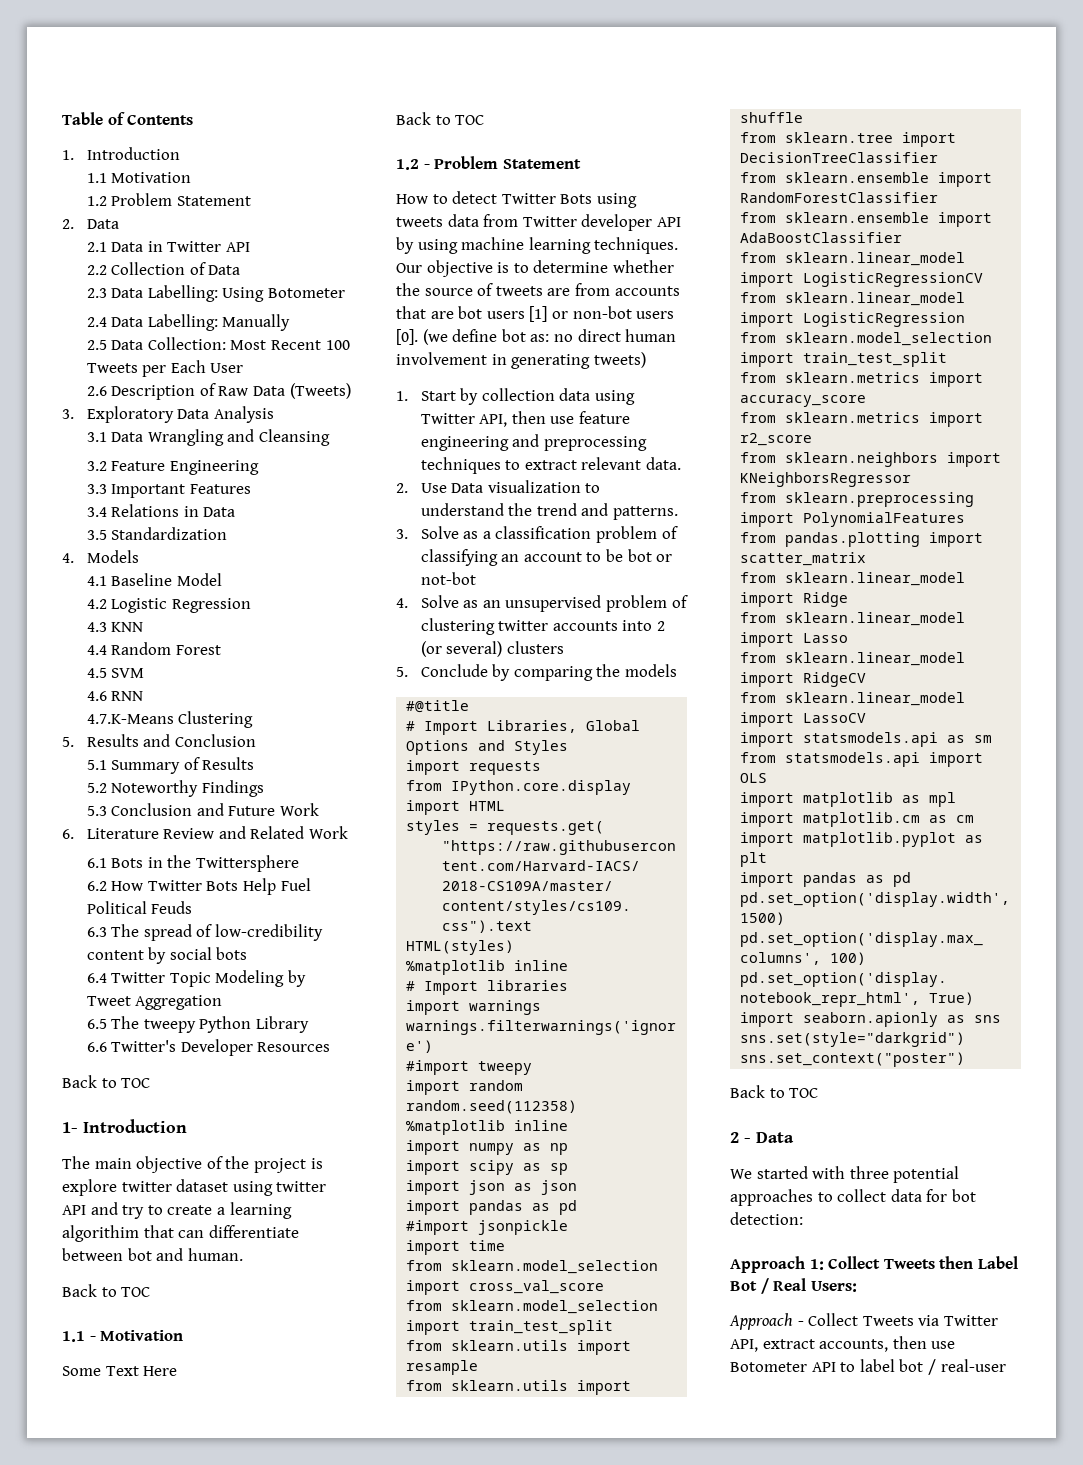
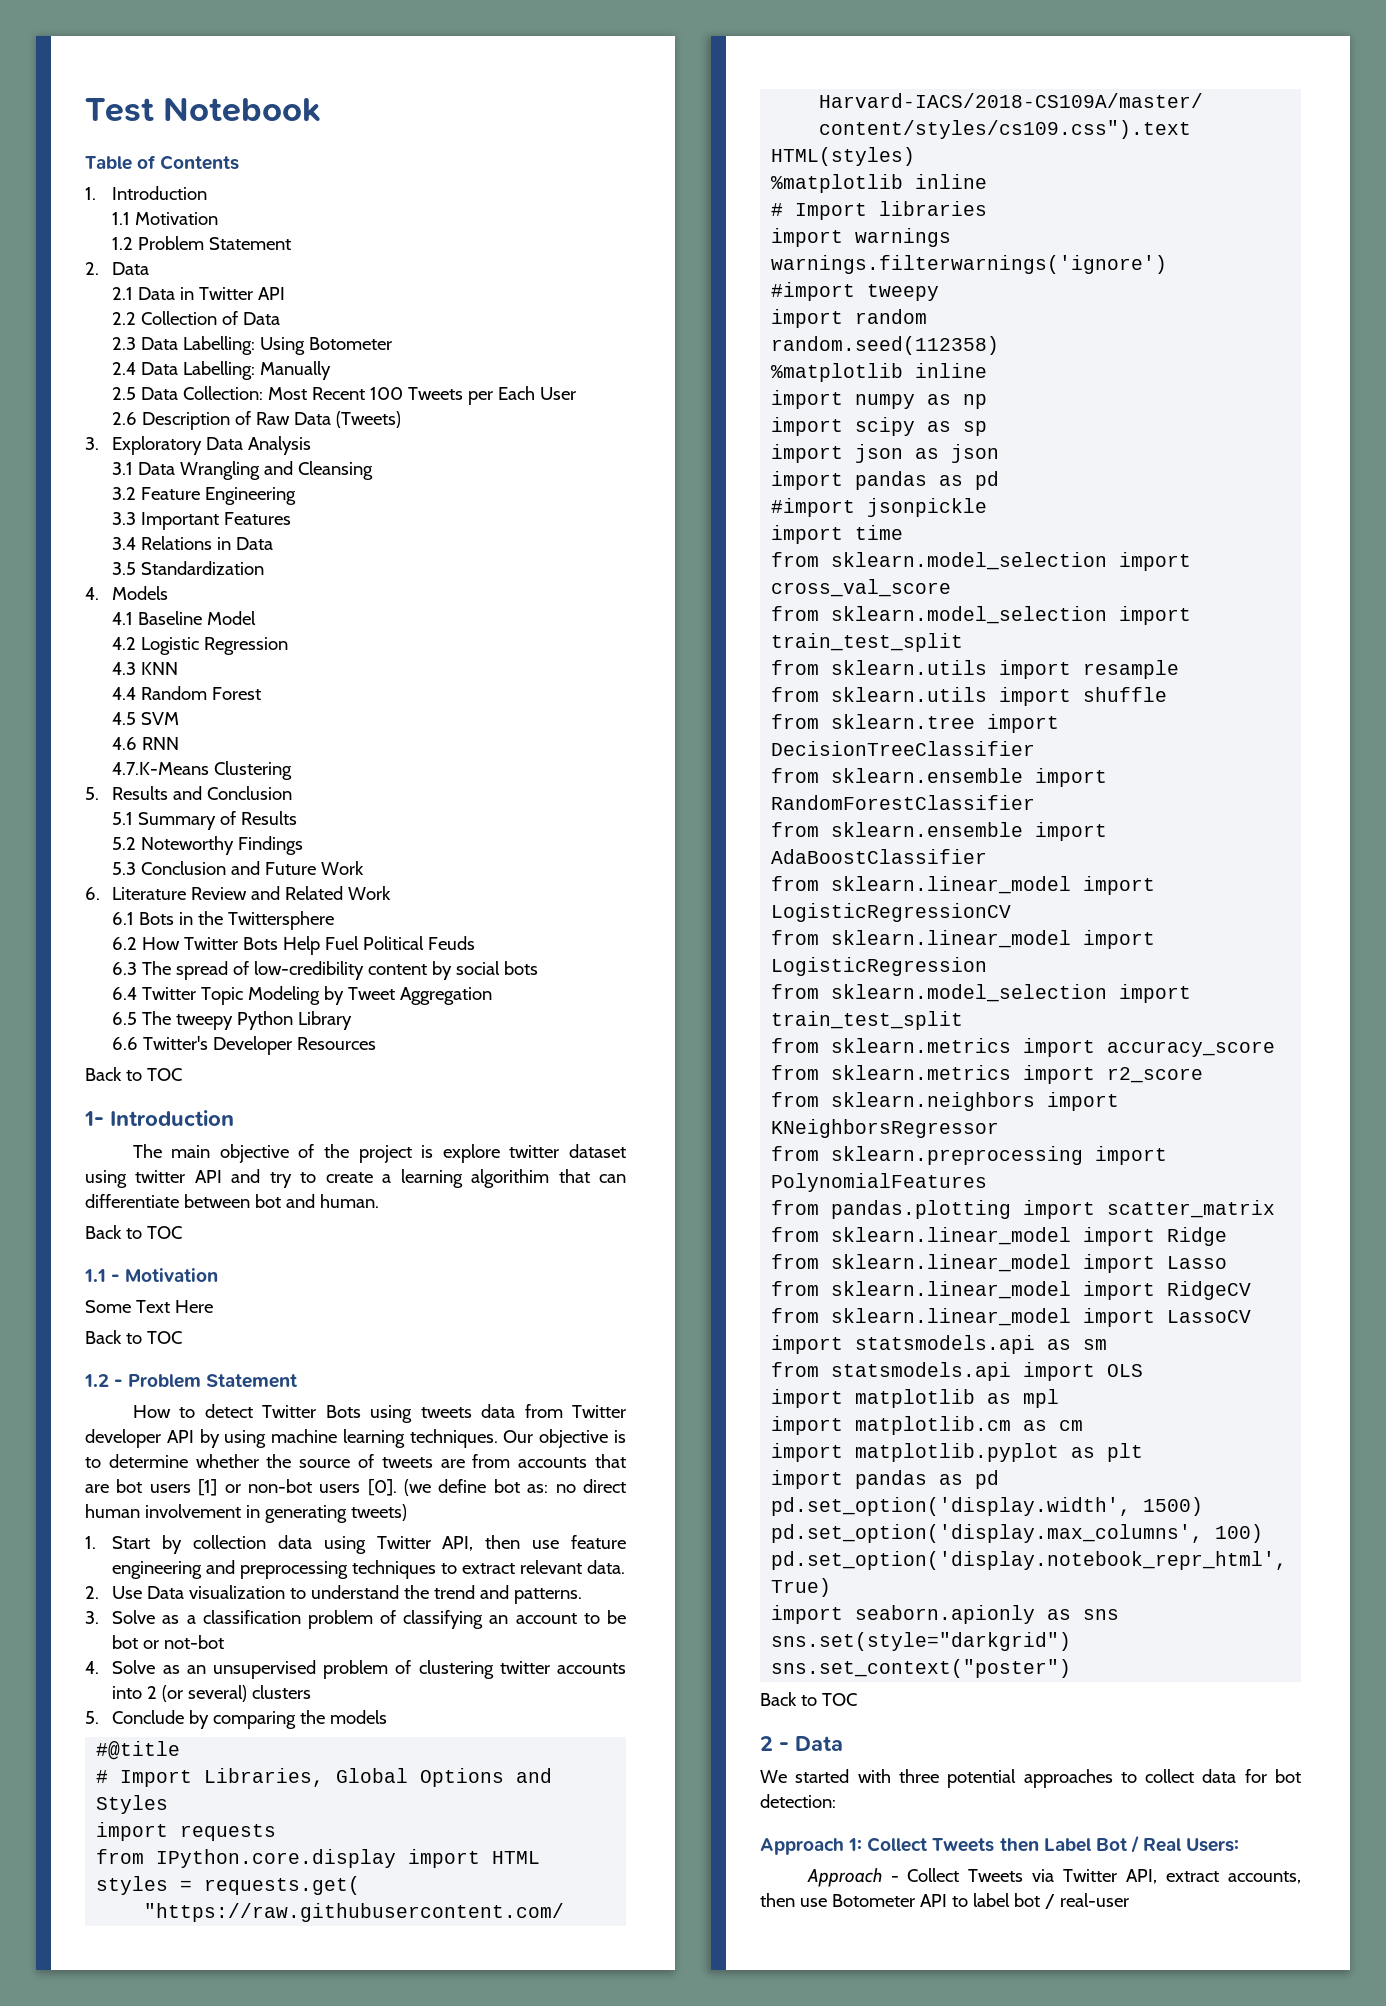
+ Test Notebook

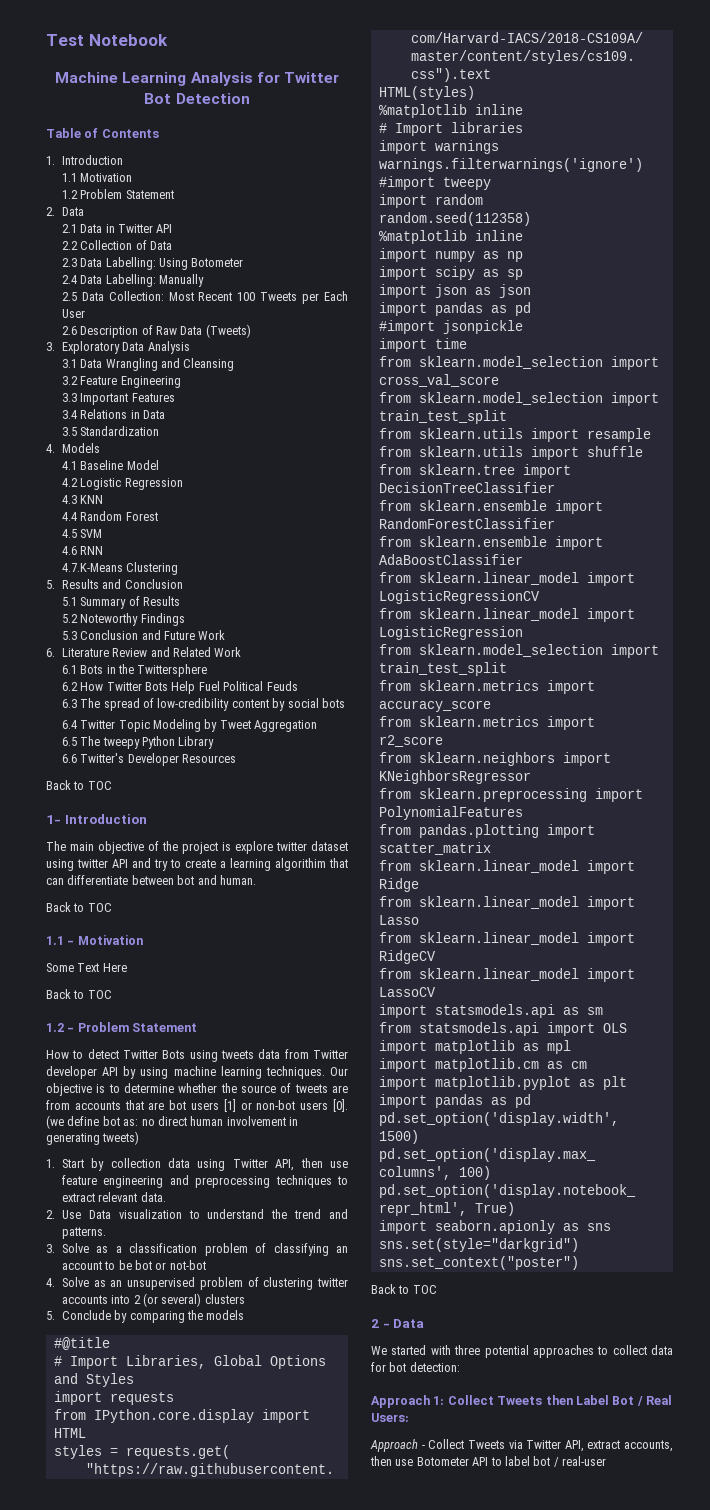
+ Machine Learning Analysis for Twitter Bot Detection

